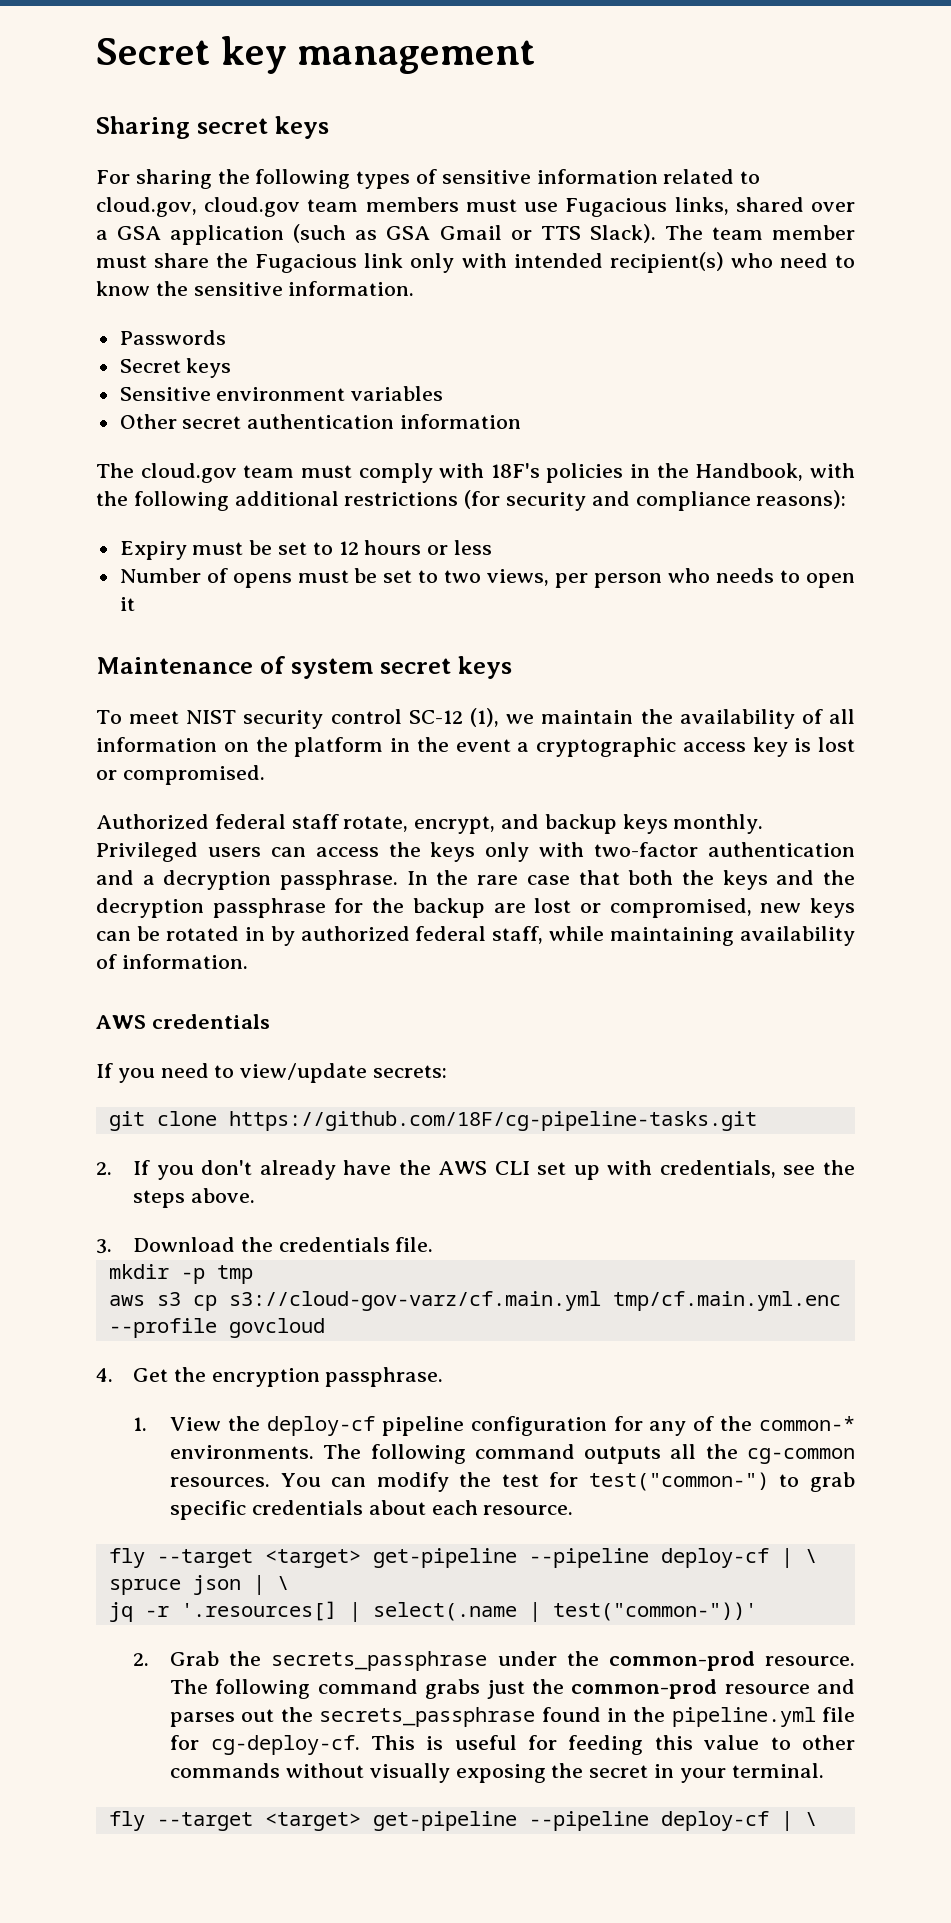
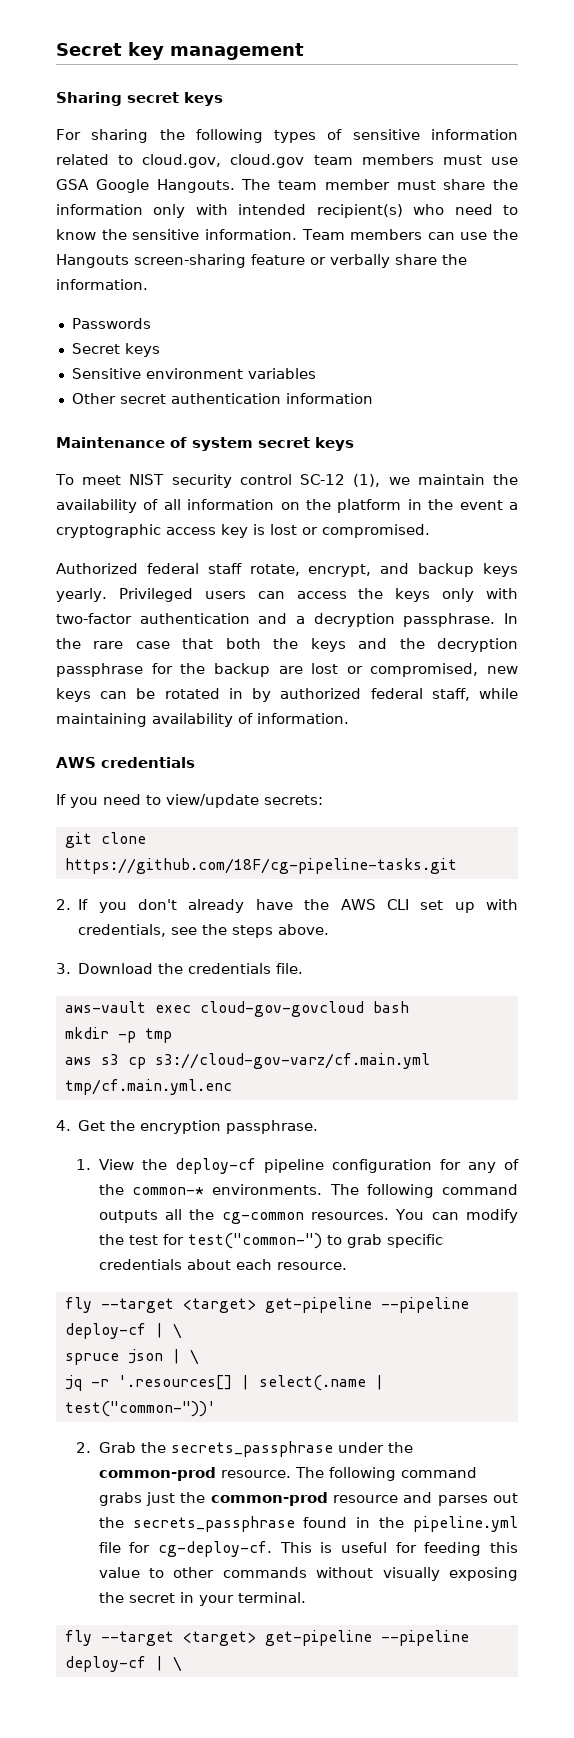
- For sharing the following types of sensitive information related to cloud.gov, cloud.gov team members must use Fugacious links, shared over a GSA application (such as GSA Gmail or TTS Slack).
+ For sharing the following types of sensitive information related to cloud.gov, cloud.gov team members must use GSA Google Hangouts.
- The team member must share the Fugacious link only with intended recipient(s) who need to know the sensitive information.
+ The team member must share the information only with intended recipient(s) who need to know the sensitive information. Team members can use the Hangouts screen-sharing feature or verbally share the information.
- The cloud.gov team must comply with 18F's policies in the Handbook, with the following additional restrictions (for security and compliance reasons):
- Expiry must be set to 12 hours or less
- Number of opens must be set to two views, per person who needs to open it
- Authorized federal staff rotate, encrypt, and backup keys monthly.
+ Authorized federal staff rotate, encrypt, and backup keys yearly.
+ aws-vault exec cloud-gov-govcloud bash
- aws s3 cp s3://cloud-gov-varz/cf.main.yml tmp/cf.main.yml.enc --profile govcloud
+ aws s3 cp s3://cloud-gov-varz/cf.main.yml tmp/cf.main.yml.enc

